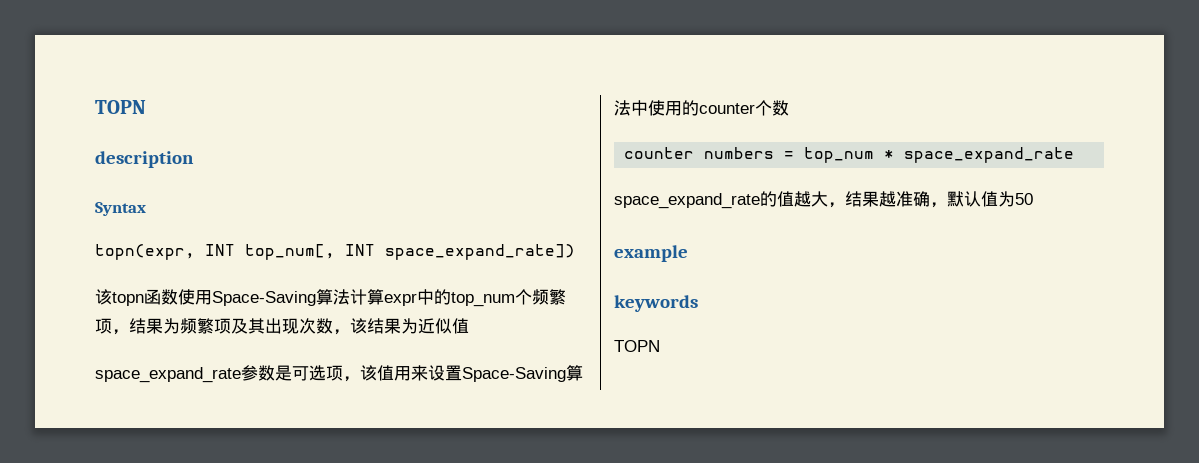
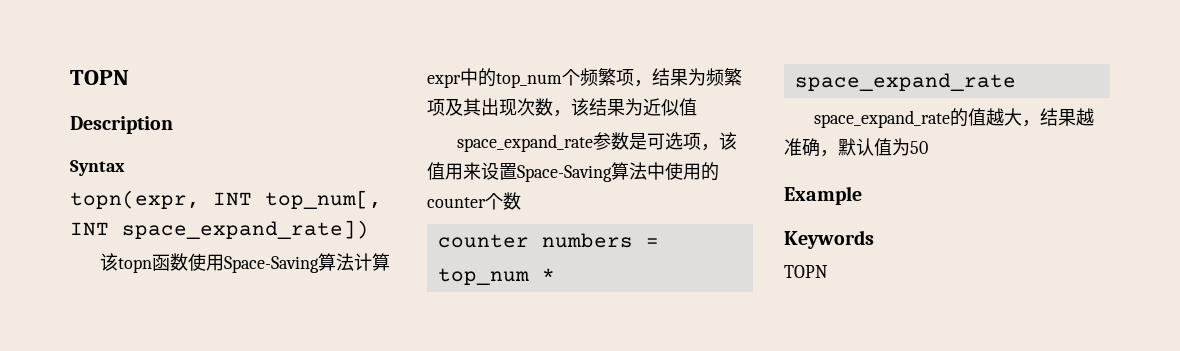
- description
+ Description
- example
- keywords
+ Example
+ Keywords

